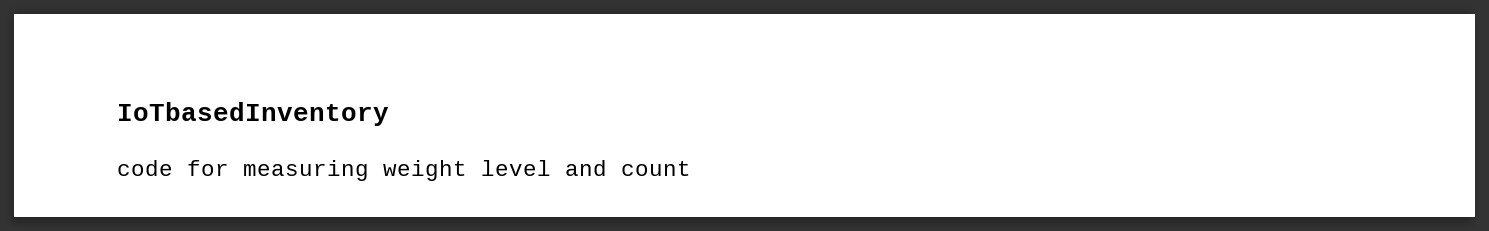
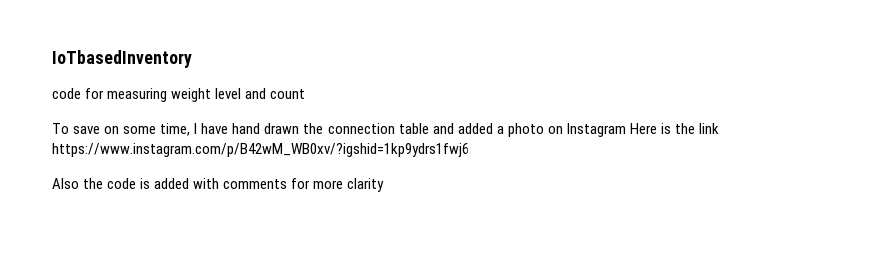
+ To save on some time, I have hand drawn the connection table and added a photo on Instagram Here is the link https://www.instagram.com/p/B42wM_WB0xv/?igshid=1kp9ydrs1fwj6
+ Also the code is added with comments for more clarity

